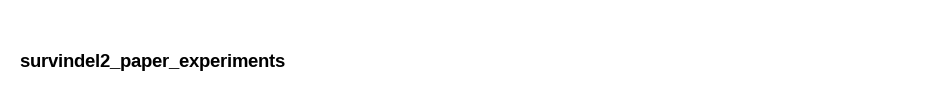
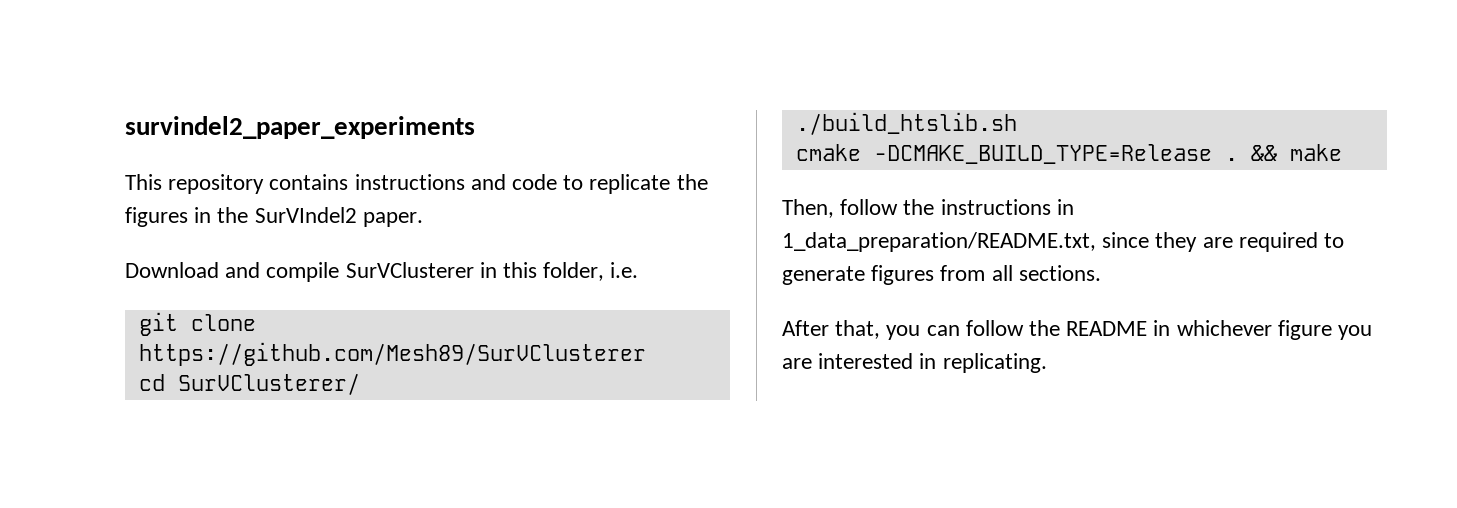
+ This repository contains instructions and code to replicate the figures in the SurVIndel2 paper.
+ Download and compile SurVClusterer in this folder, i.e.
+ git clone https://github.com/Mesh89/SurVClusterer
+ cd SurVClusterer/
+ ./build_htslib.sh
+ cmake -DCMAKE_BUILD_TYPE=Release . && make
+ Then, follow the instructions in 1_data_preparation/README.txt, since they are required to generate figures from all sections.
+ After that, you can follow the README in whichever figure you are interested in replicating.

